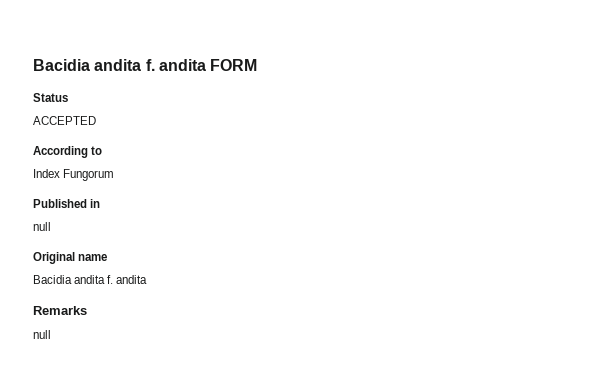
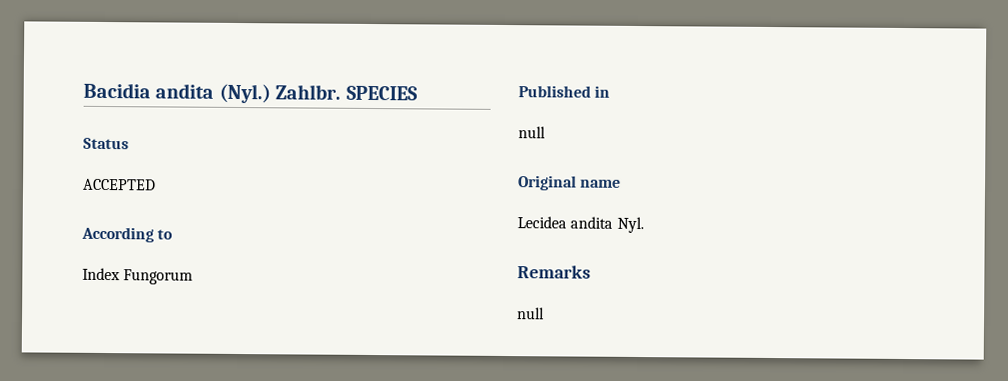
- Bacidia andita f. andita FORM
+ Bacidia andita (Nyl.) Zahlbr. SPECIES
  Original name
- Bacidia andita f. andita
+ Lecidea andita Nyl.

